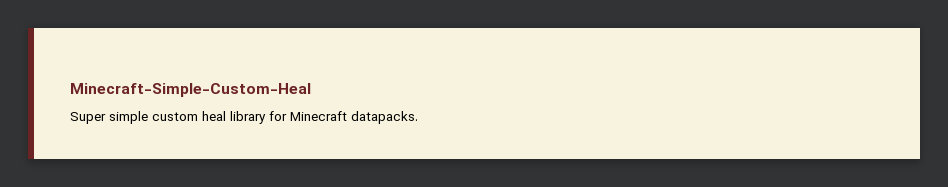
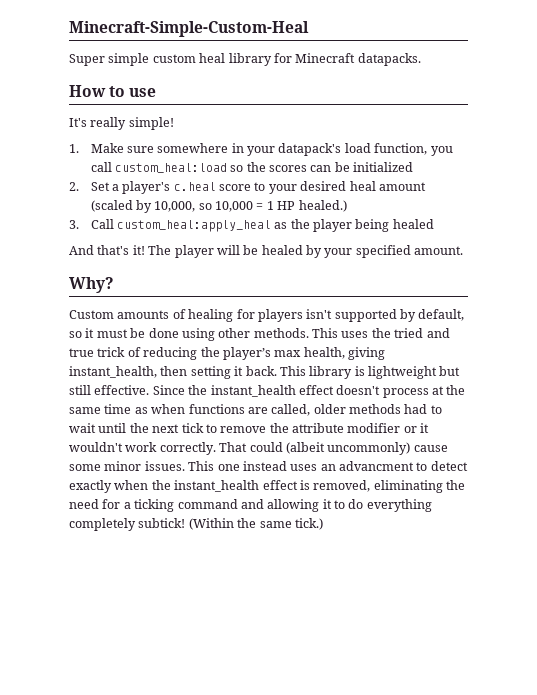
+ How to use
+ It's really simple!
+ 1. Make sure somewhere in your datapack's load function, you call custom_heal:load so the scores can be initialized
+ 2. Set a player's c.heal score to your desired heal amount (scaled by 10,000, so 10,000 = 1 HP healed.)
+ 3. Call custom_heal:apply_heal as the player being healed
+ And that's it! The player will be healed by your specified amount.
+ Why?
+ Custom amounts of healing for players isn't supported by default, so it must be done using other methods. This uses the tried and true trick of reducing the player’s max health, giving instant_health, then setting it back. This library is lightweight but still effective. Since the instant_health effect doesn't process at the same time as when functions are called, older methods had to wait until the next tick to remove the attribute modifier or it wouldn't work correctly. That could (albeit uncommonly) cause some minor issues. This one instead uses an advancment to detect exactly when the instant_health effect is removed, eliminating the need for a ticking command and allowing it to do everything completely subtick! (Within the same tick.)

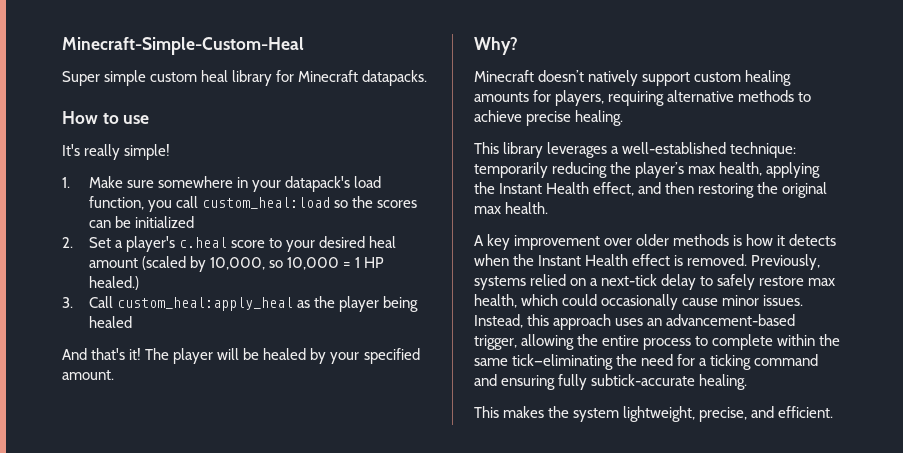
- Custom amounts of healing for players isn't supported by default, so it must be done using other methods. This uses the tried and true trick of reducing the player’s max health, giving instant_health, then setting it back. This library is lightweight but still effective. Since the instant_health effect doesn't process at the same time as when functions are called, older methods had to wait until the next tick to remove the attribute modifier or it wouldn't work correctly. That could (albeit uncommonly) cause some minor issues. This one instead uses an advancment to detect exactly when the instant_health effect is removed, eliminating the need for a ticking command and allowing it to do everything completely subtick! (Within the same tick.)
+ Minecraft doesn’t natively support custom healing amounts for players, requiring alternative methods to achieve precise healing.
+ This library leverages a well-established technique: temporarily reducing the player’s max health, applying the Instant Health effect, and then restoring the original max health.
+ A key improvement over older methods is how it detects when the Instant Health effect is removed. Previously, systems relied on a next-tick delay to safely restore max health, which could occasionally cause minor issues. Instead, this approach uses an advancement-based trigger, allowing the entire process to complete within the same tick—eliminating the need for a ticking command and ensuring fully subtick-accurate healing.
+ This makes the system lightweight, precise, and efficient.

